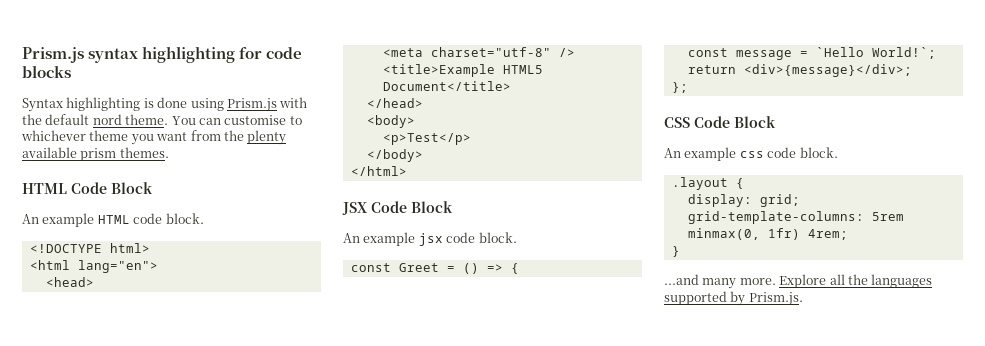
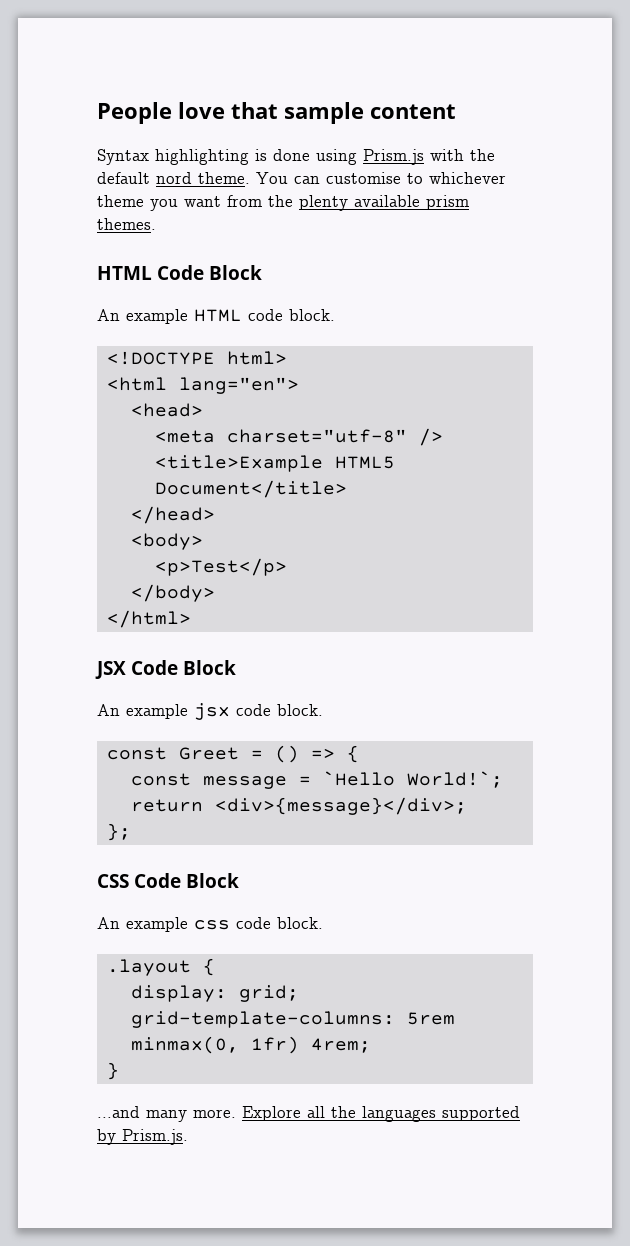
- Prism.js syntax highlighting for code blocks
+ People love that sample content

